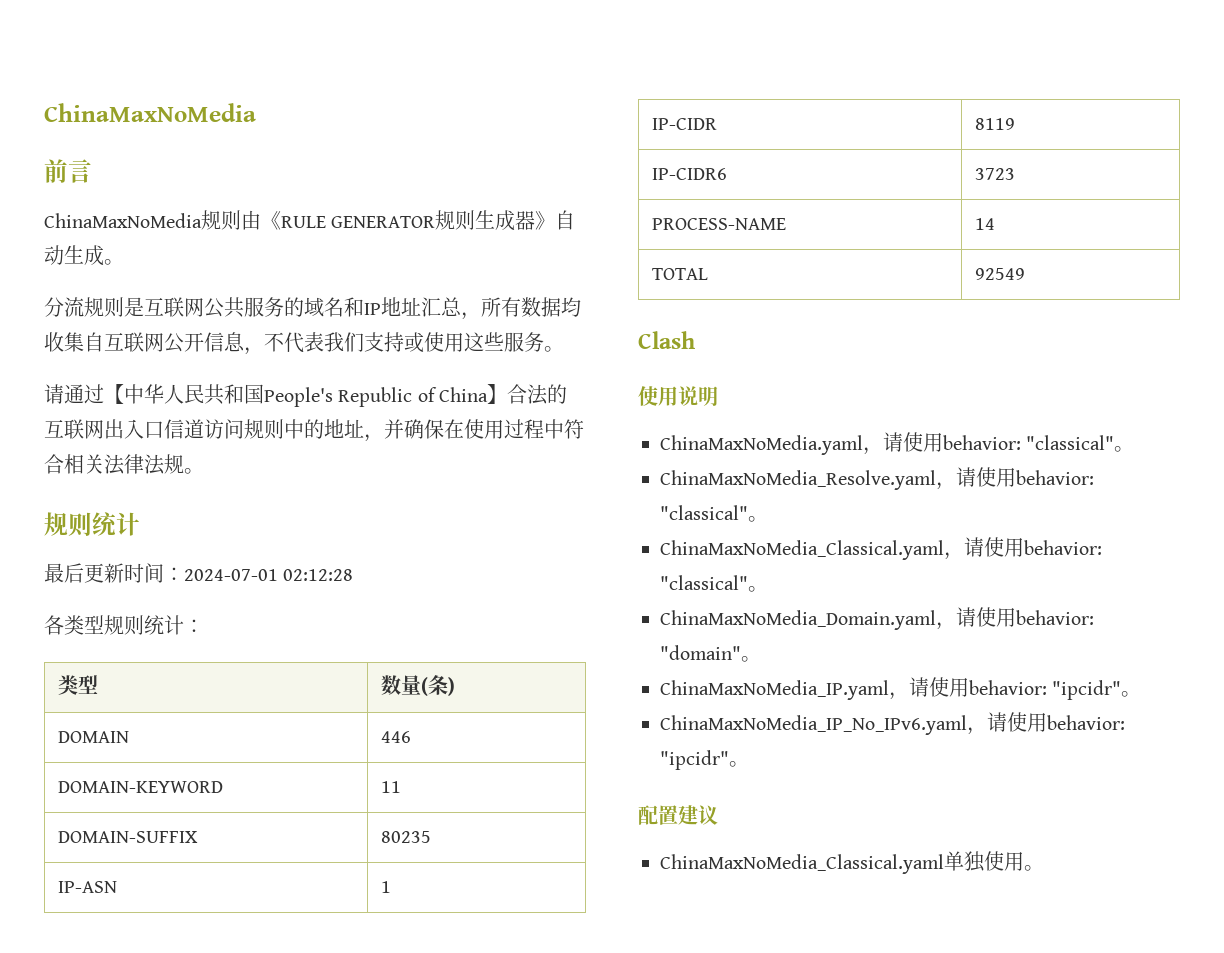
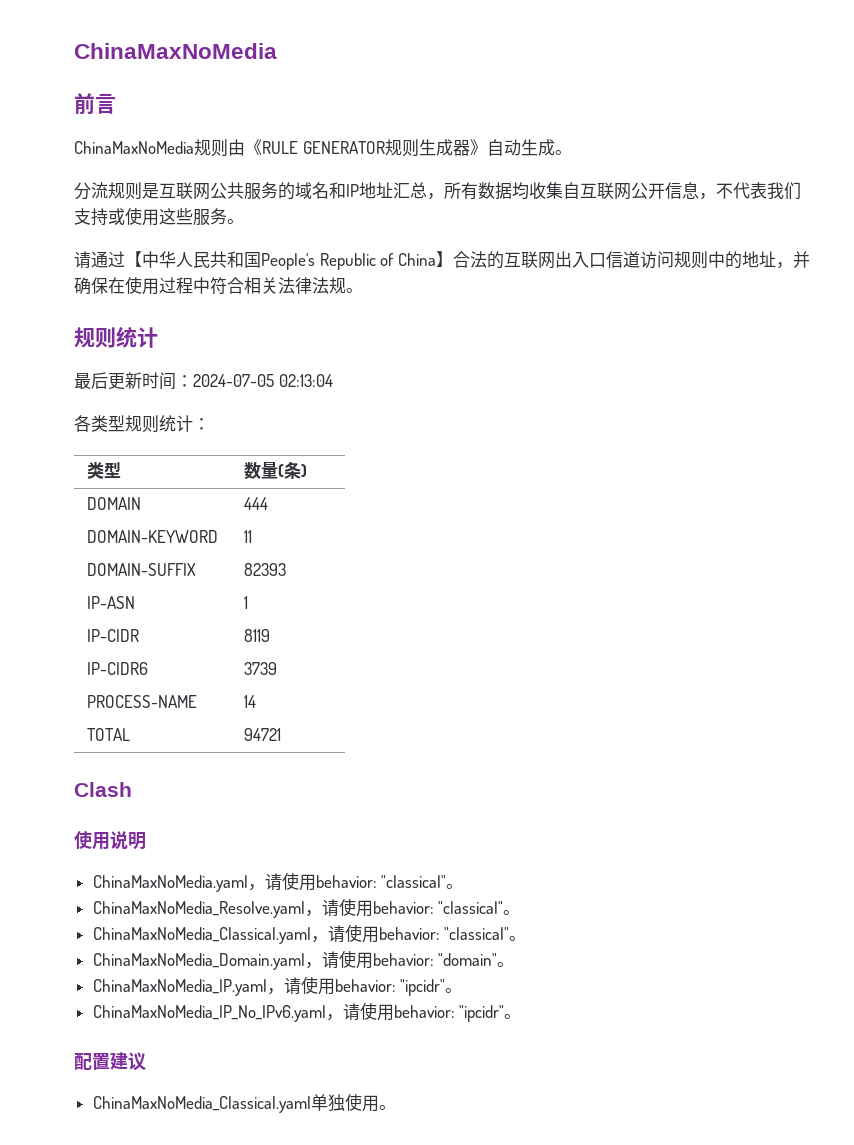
- 最后更新时间：2024-07-01 02:12:28
+ 最后更新时间：2024-07-05 02:13:04
- DOMAIN | 446
+ DOMAIN | 444
- DOMAIN-SUFFIX | 80235
+ DOMAIN-SUFFIX | 82393
- IP-CIDR6 | 3723
+ IP-CIDR6 | 3739
- TOTAL | 92549
+ TOTAL | 94721

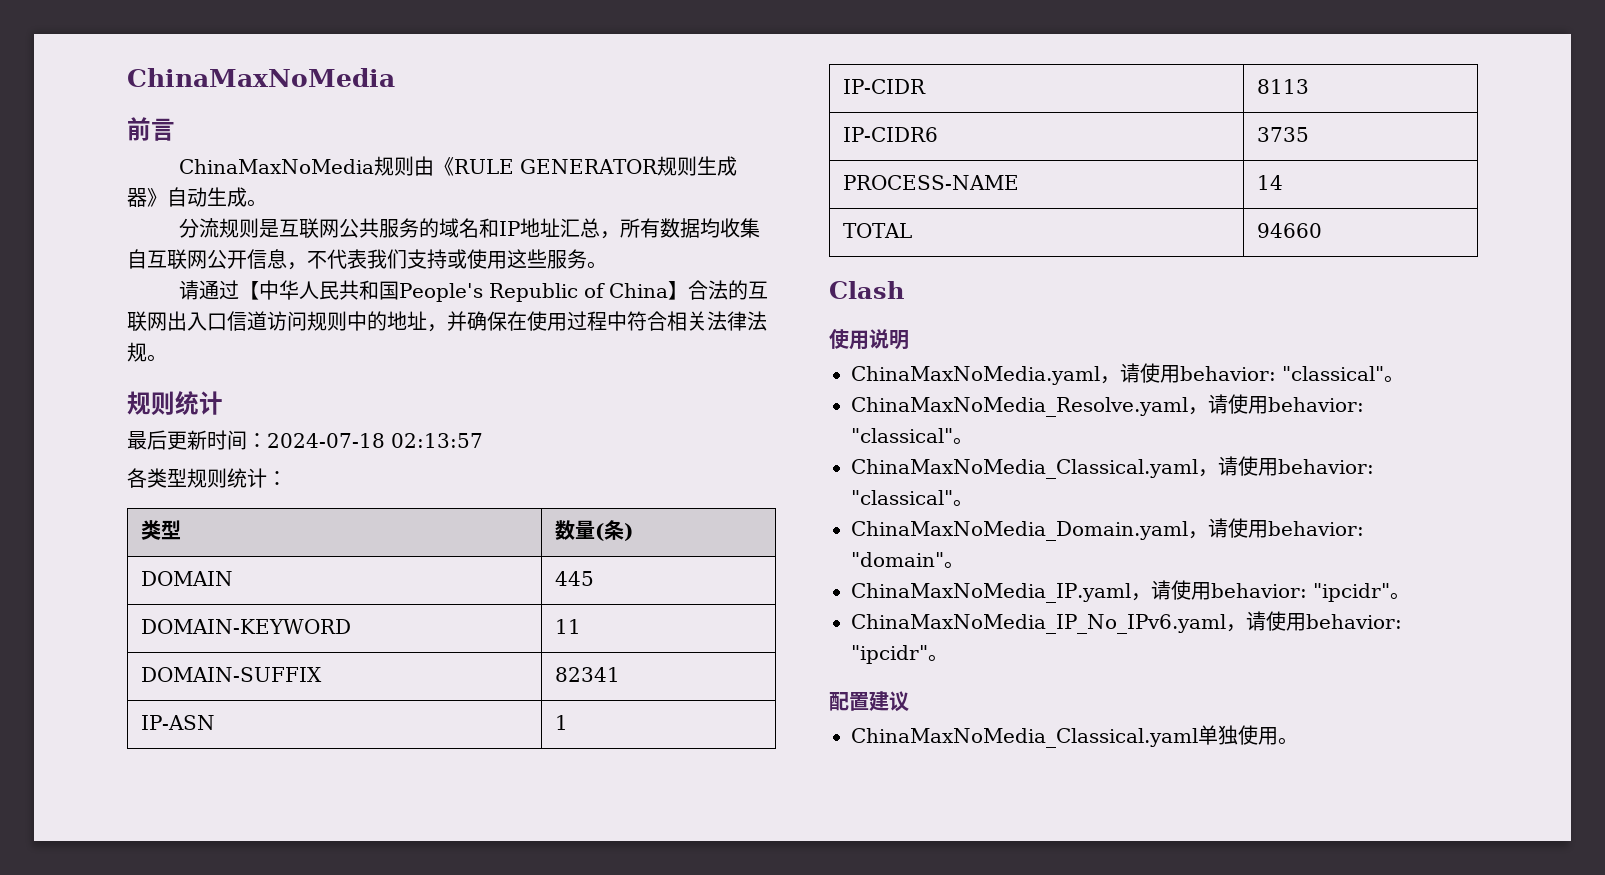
- 最后更新时间：2024-07-05 02:13:04
+ 最后更新时间：2024-07-18 02:13:57
- DOMAIN | 444
+ DOMAIN | 445
- DOMAIN-SUFFIX | 82393
+ DOMAIN-SUFFIX | 82341
- IP-CIDR | 8119
+ IP-CIDR | 8113
- IP-CIDR6 | 3739
+ IP-CIDR6 | 3735
- TOTAL | 94721
+ TOTAL | 94660

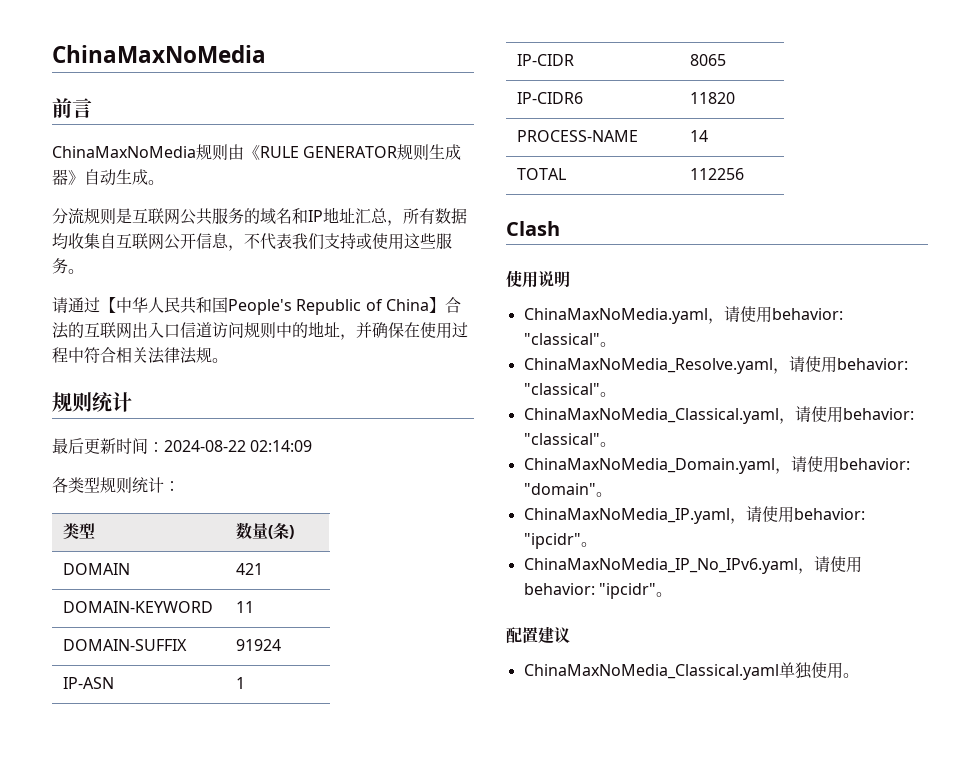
- 最后更新时间：2024-07-18 02:13:57
+ 最后更新时间：2024-08-22 02:14:09
- DOMAIN | 445
+ DOMAIN | 421
- DOMAIN-SUFFIX | 82341
+ DOMAIN-SUFFIX | 91924
- IP-CIDR | 8113
+ IP-CIDR | 8065
- IP-CIDR6 | 3735
+ IP-CIDR6 | 11820
- TOTAL | 94660
+ TOTAL | 112256

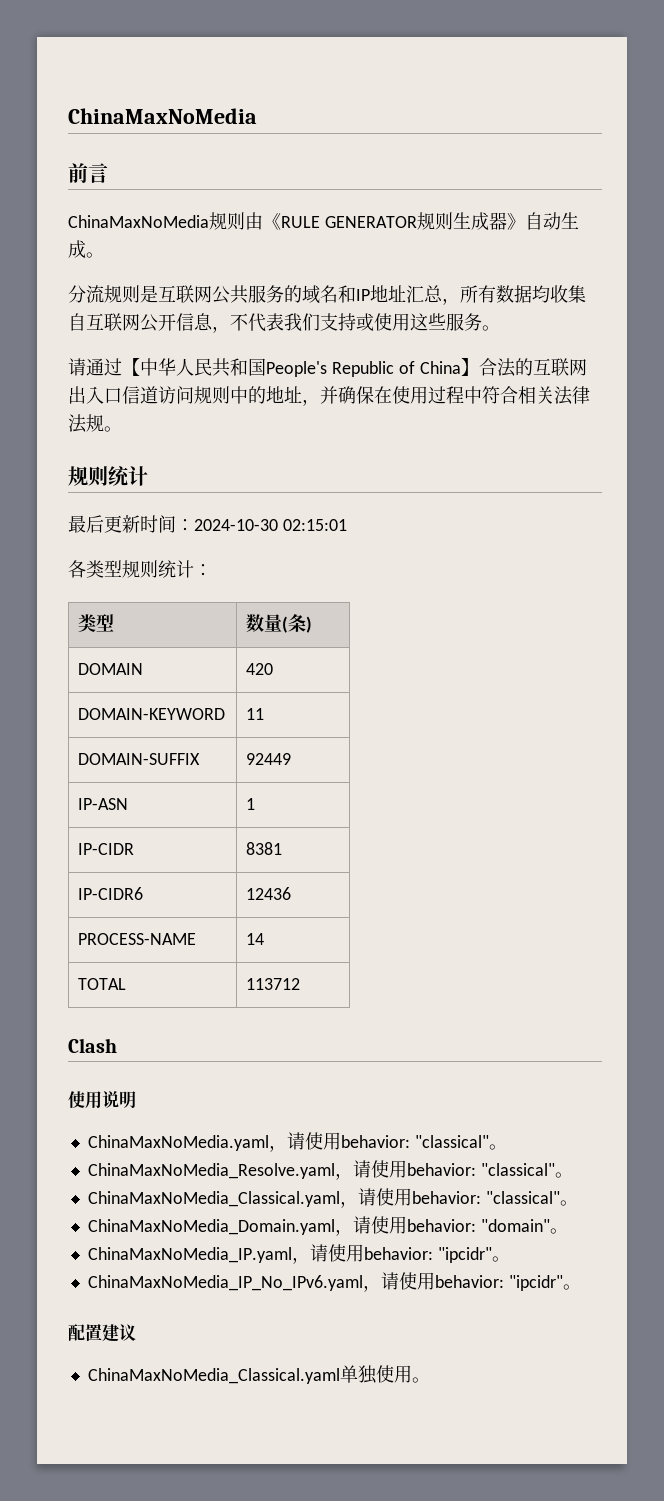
- 最后更新时间：2024-08-22 02:14:09
+ 最后更新时间：2024-10-30 02:15:01
- DOMAIN | 421
+ DOMAIN | 420
- DOMAIN-SUFFIX | 91924
+ DOMAIN-SUFFIX | 92449
- IP-CIDR | 8065
+ IP-CIDR | 8381
- IP-CIDR6 | 11820
+ IP-CIDR6 | 12436
- TOTAL | 112256
+ TOTAL | 113712

